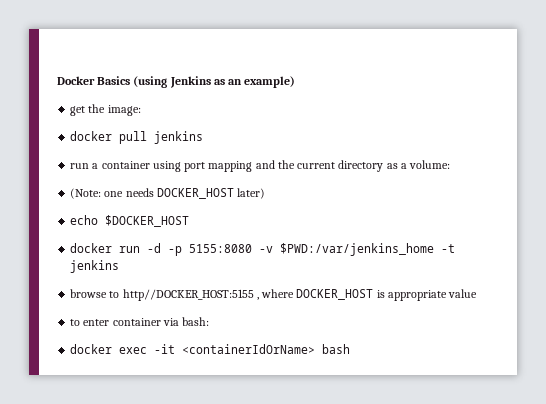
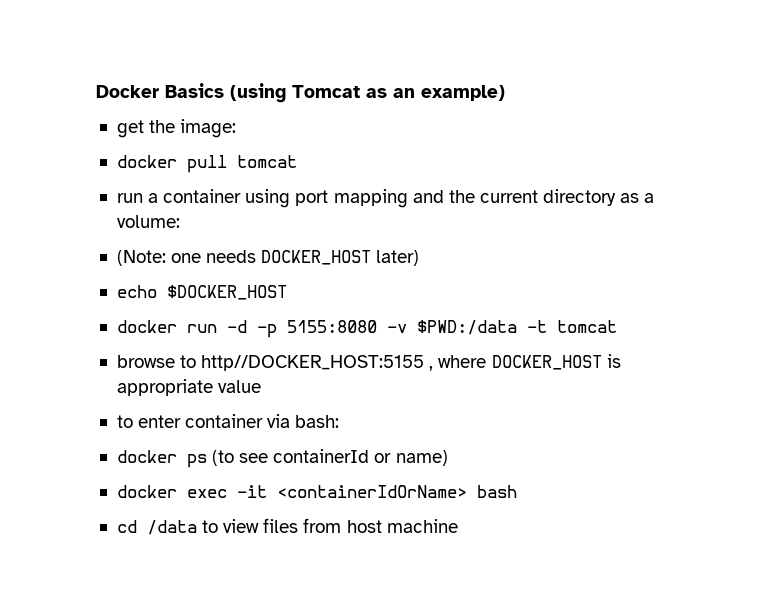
- Docker Basics (using Jenkins as an example)
+ Docker Basics (using Tomcat as an example)
- docker pull jenkins
+ docker pull tomcat
- docker run -d -p 5155:8080 -v $PWD:/var/jenkins_home -t jenkins
+ docker run -d -p 5155:8080 -v $PWD:/data -t tomcat
+ docker ps (to see containerId or name)
+ cd /data to view files from host machine

